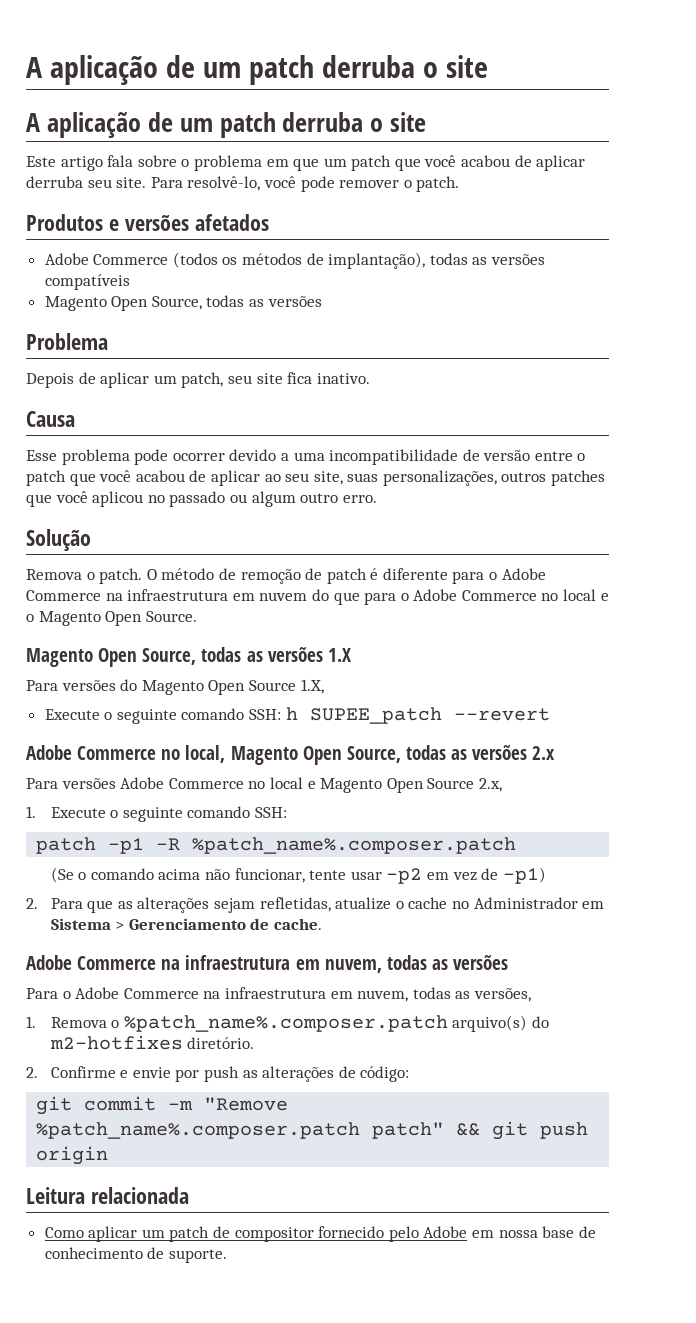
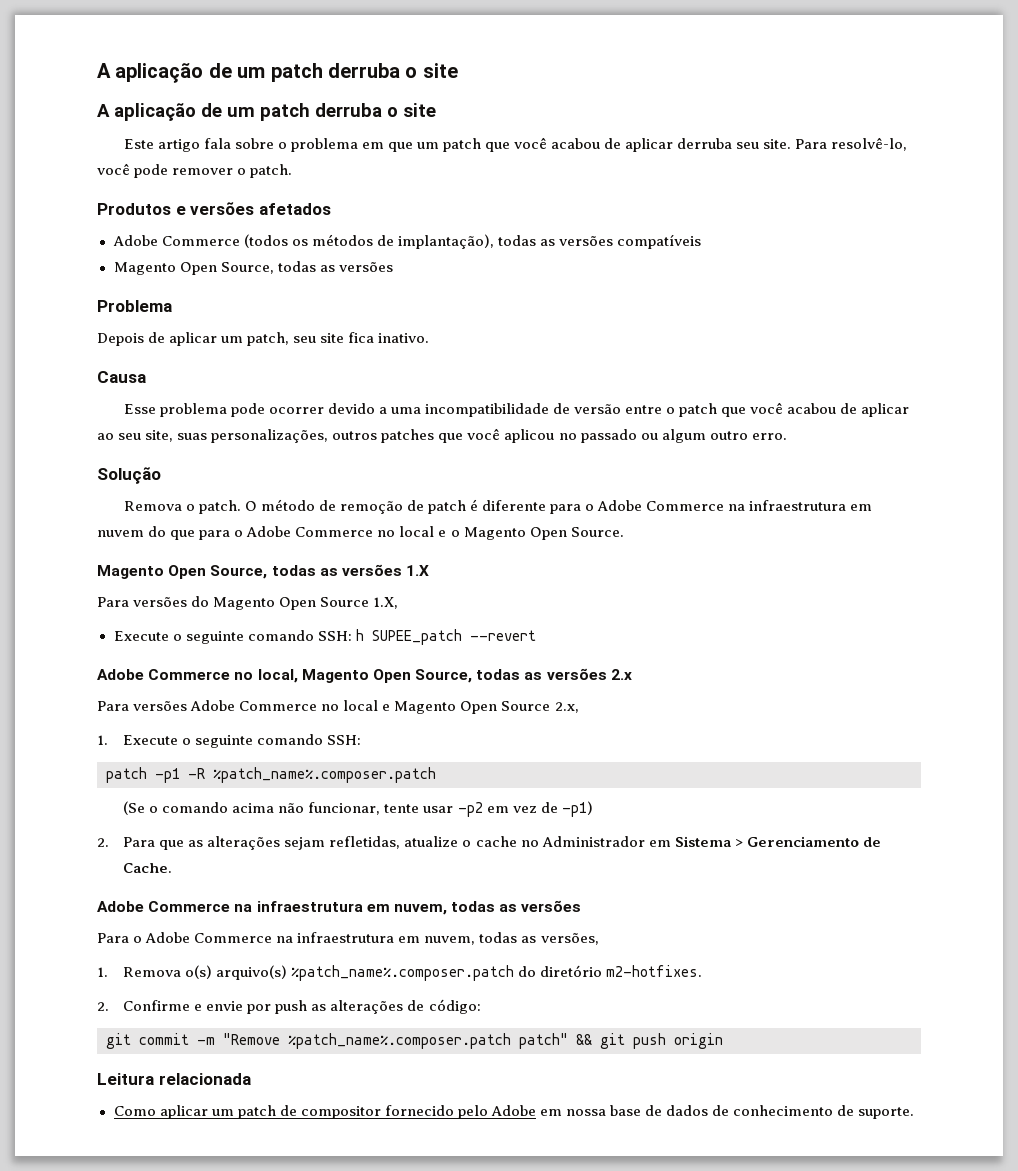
- 2. Para que as alterações sejam refletidas, atualize o cache no Administrador em Sistema > Gerenciamento de cache.
+ 2. Para que as alterações sejam refletidas, atualize o cache no Administrador em Sistema > Gerenciamento de Cache.
- 1. Remova o %patch_name%.composer.patch arquivo(s) do m2-hotfixes diretório.
+ 1. Remova o(s) arquivo(s) %patch_name%.composer.patch do diretório m2-hotfixes.
- Como aplicar um patch de compositor fornecido pelo Adobe em nossa base de conhecimento de suporte.
+ Como aplicar um patch de compositor fornecido pelo Adobe em nossa base de dados de conhecimento de suporte.

